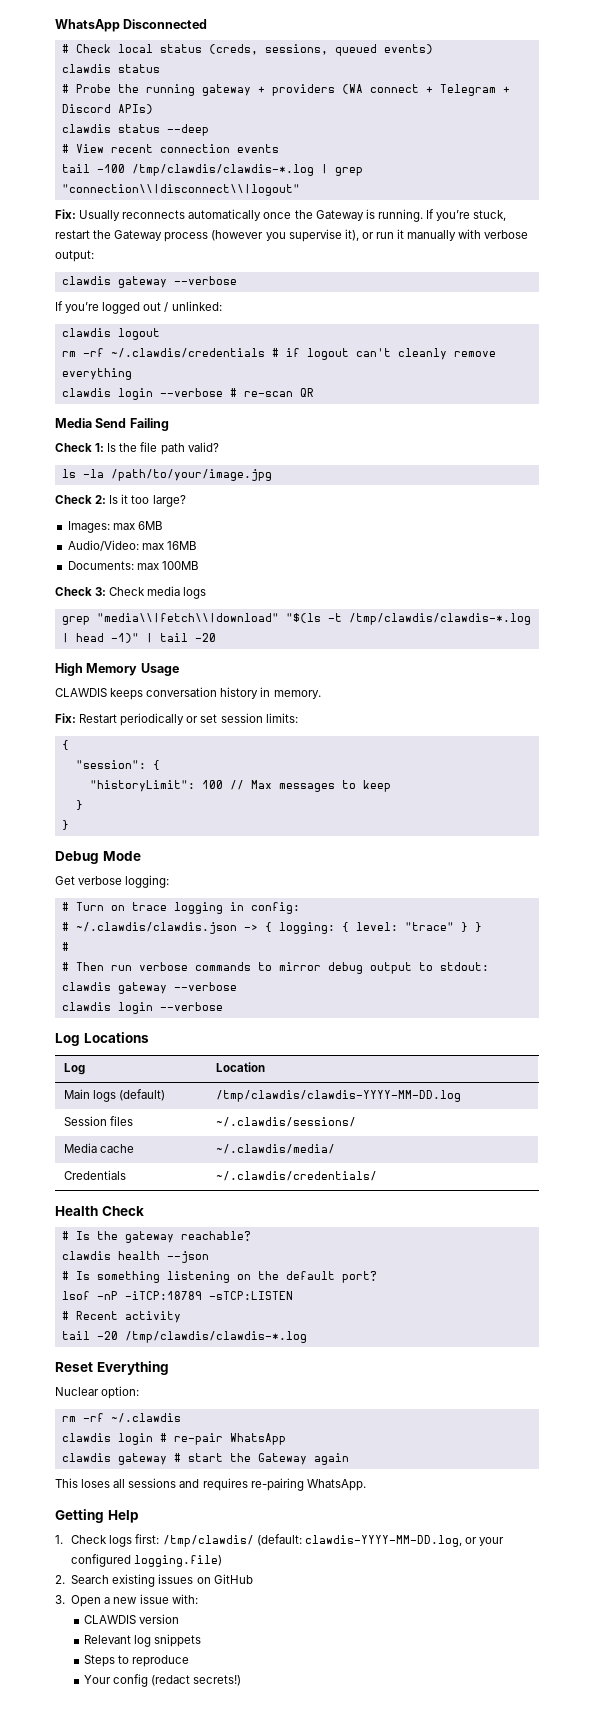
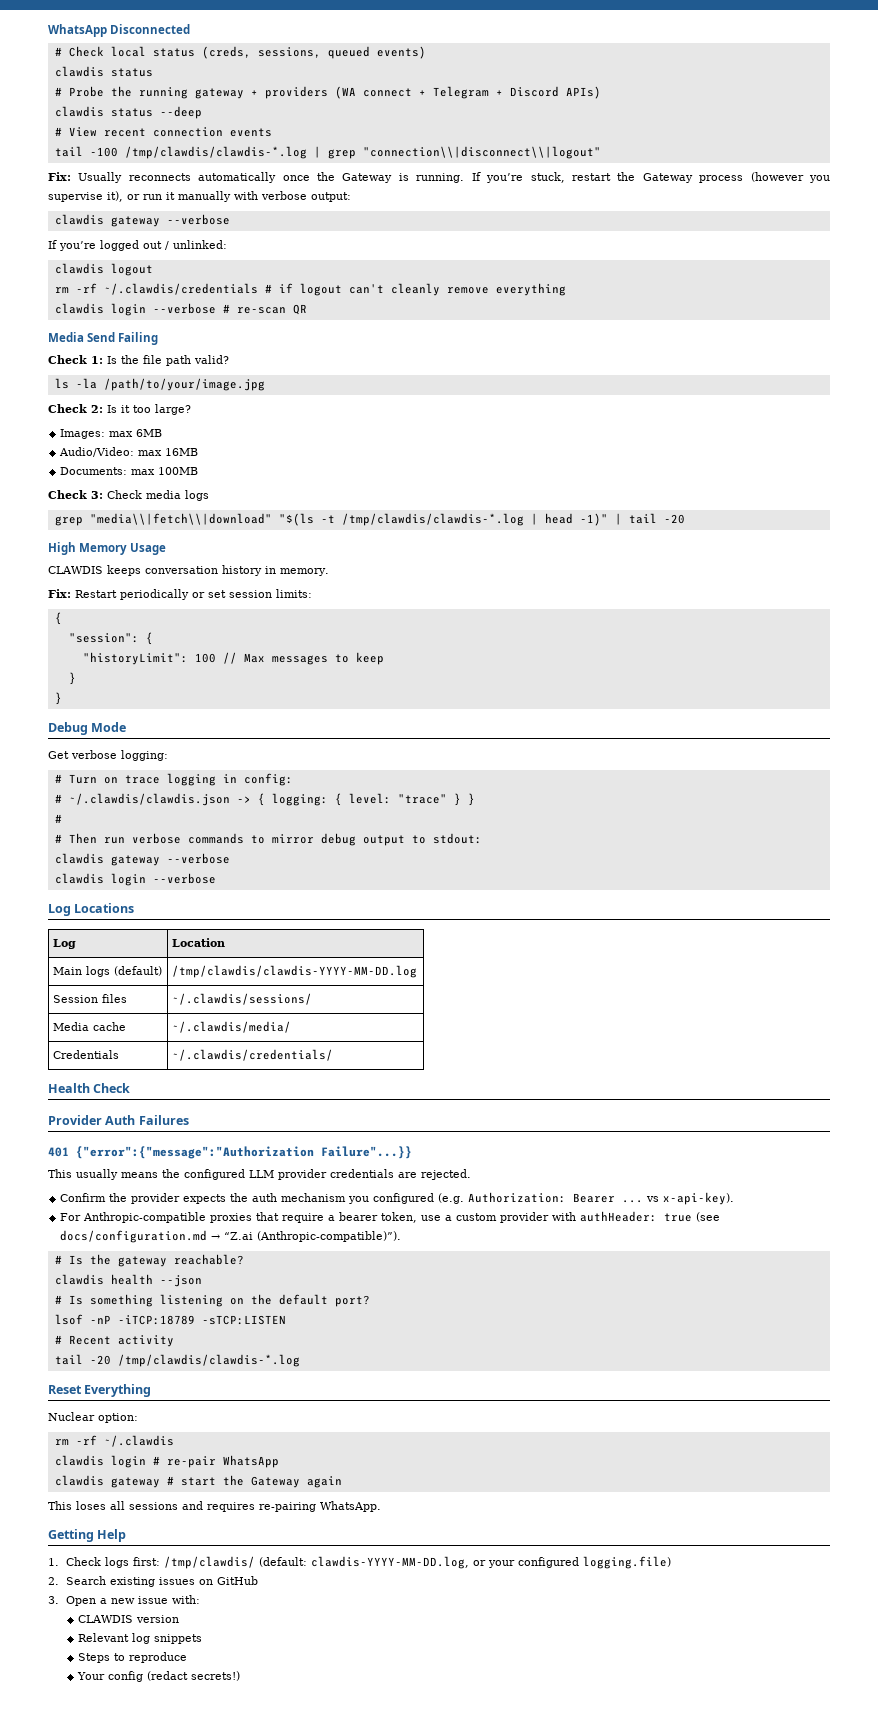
+ Provider Auth Failures
+ 401 {"error":{"message":"Authorization Failure"...}}
+ This usually means the configured LLM provider credentials are rejected.
+ Confirm the provider expects the auth mechanism you configured (e.g. Authorization: Bearer ... vs x-api-key).
+ For Anthropic-compatible proxies that require a bearer token, use a custom provider with authHeader: true (see docs/configuration.md → “Z.ai (Anthropic-compatible)”).

